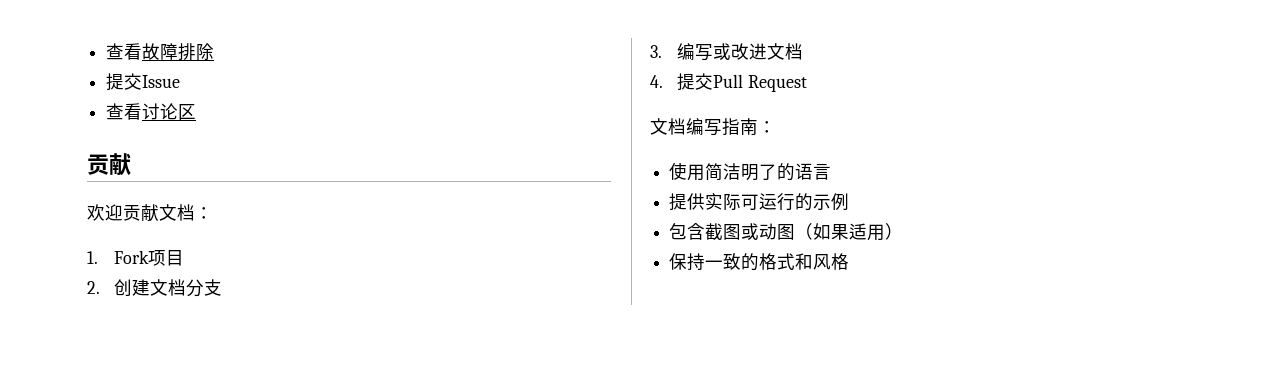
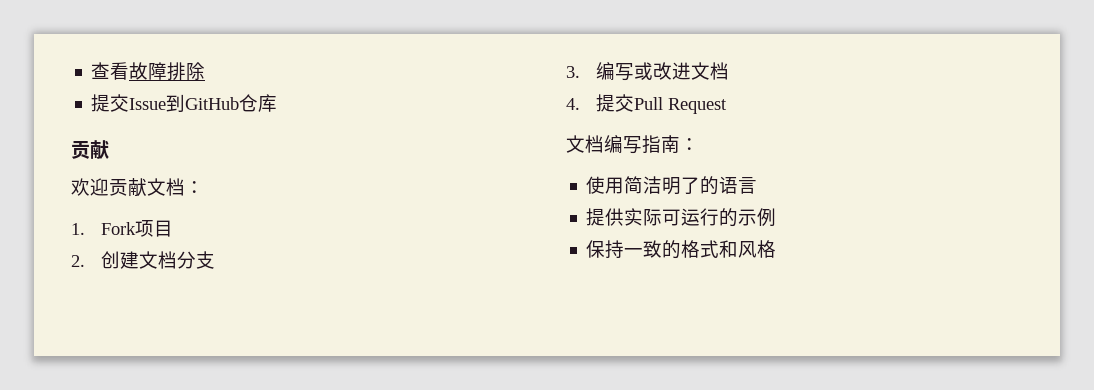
- 提交Issue
- 查看讨论区
+ 提交Issue到GitHub仓库
- 包含截图或动图（如果适用）

